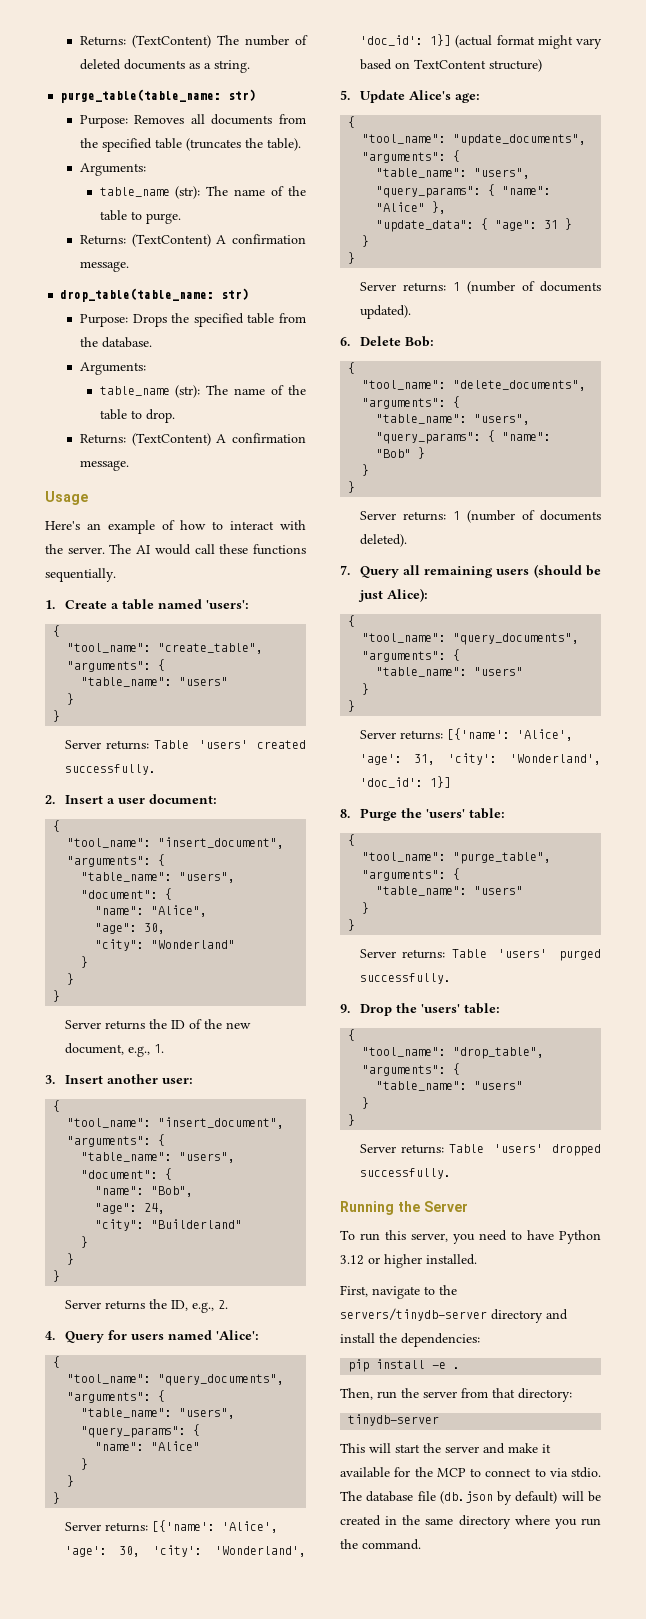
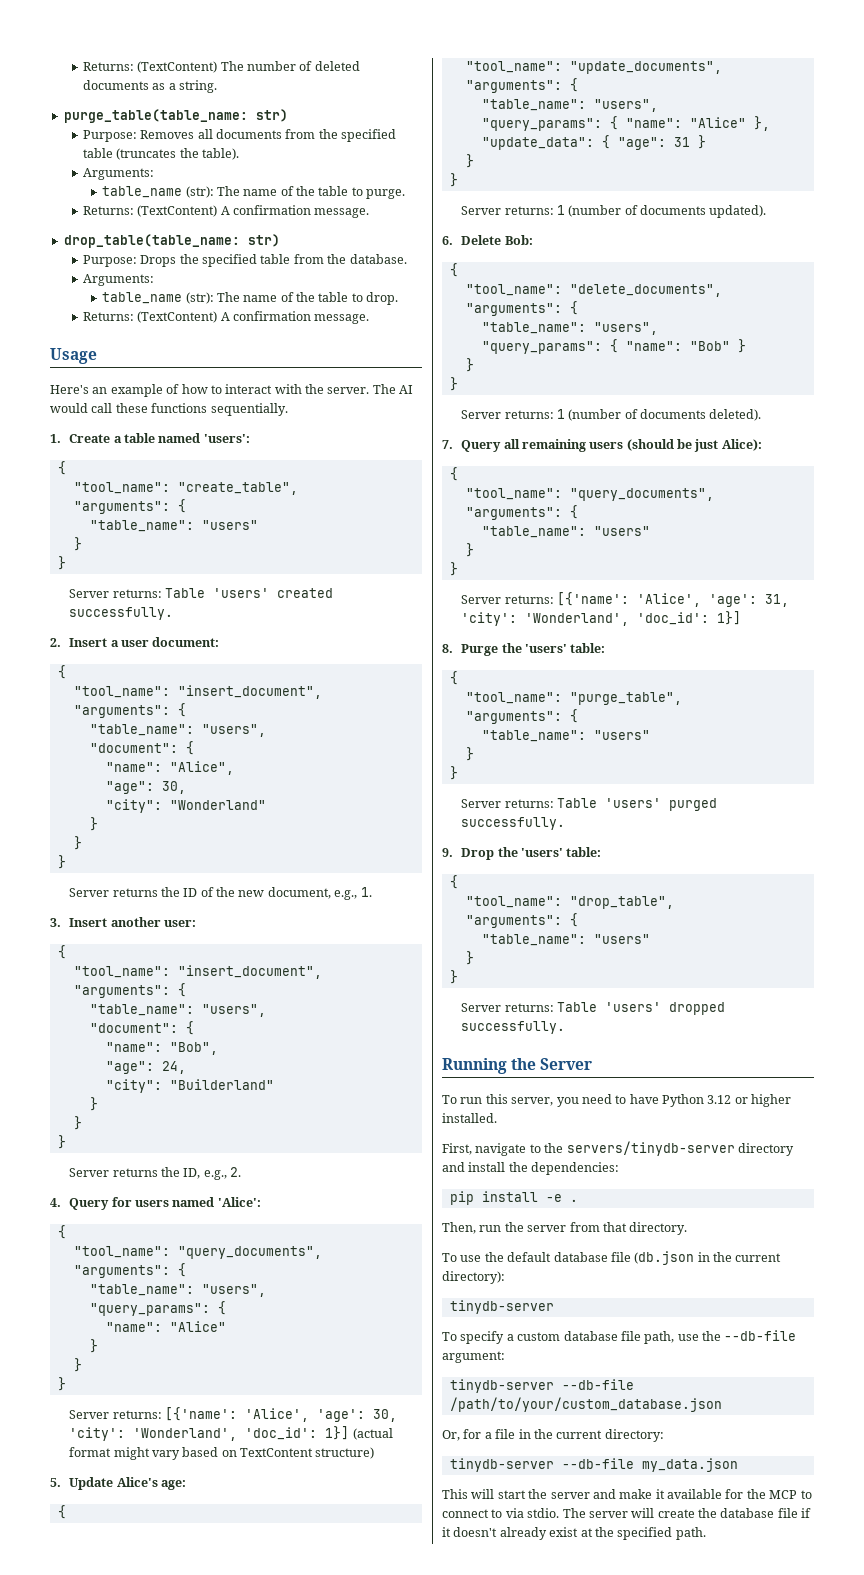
- Then, run the server from that directory:
+ Then, run the server from that directory.
+ To use the default database file (db.json in the current directory):
+ tinydb-server
+ To specify a custom database file path, use the --db-file argument:
+ tinydb-server --db-file /path/to/your/custom_database.json
+ Or, for a file in the current directory:
- tinydb-server
+ tinydb-server --db-file my_data.json
- The database file (db.json by default) will be created in the same directory where you run the command.
+ The server will create the database file if it doesn't already exist at the specified path.

